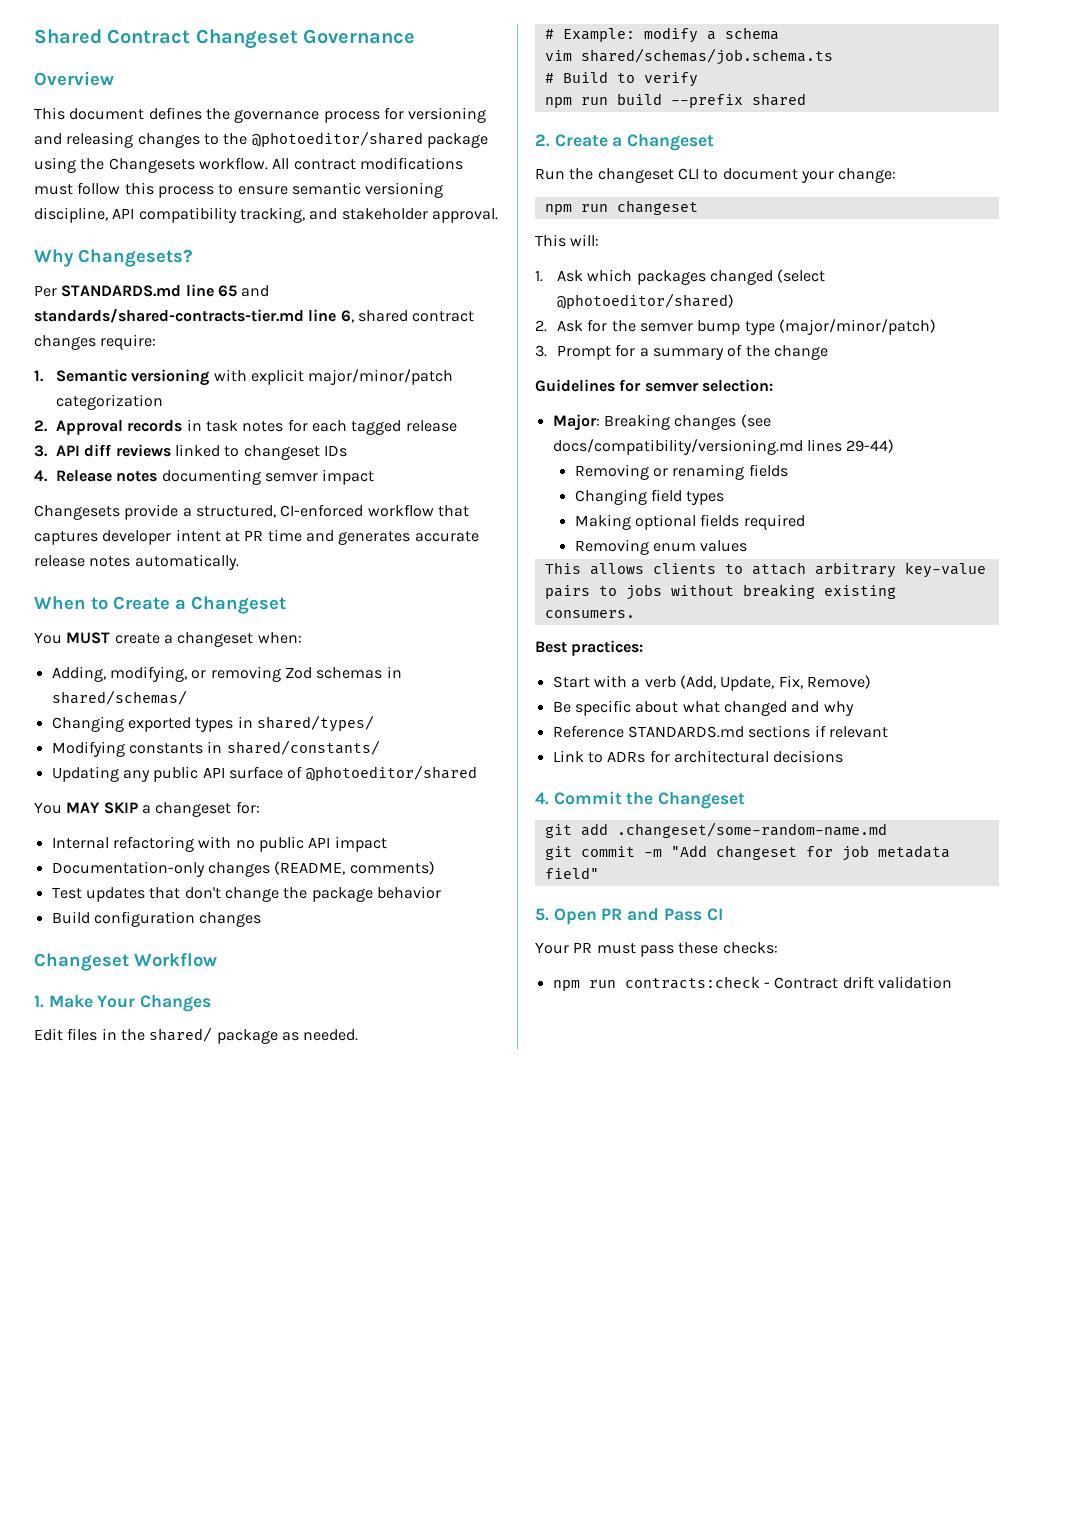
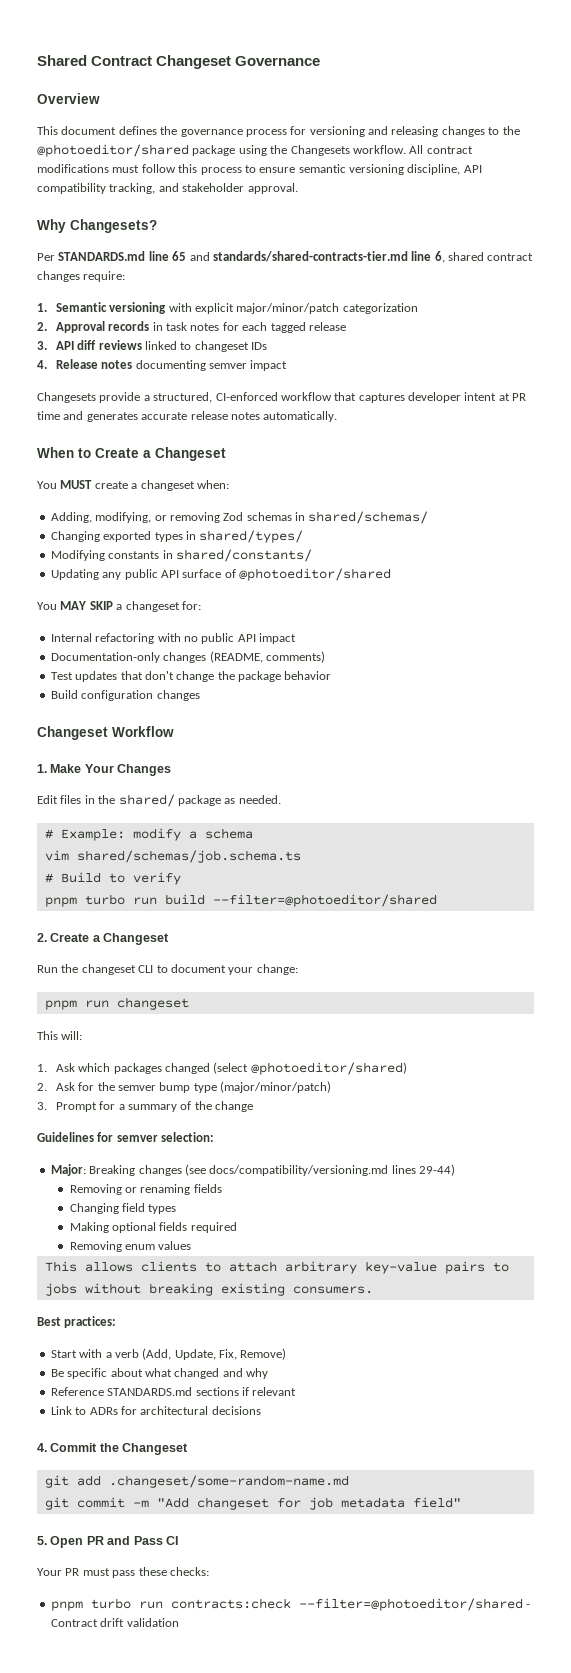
- npm run build --prefix shared
+ pnpm turbo run build --filter=@photoeditor/shared
- npm run changeset
+ pnpm run changeset
- npm run contracts:check - Contract drift validation
+ pnpm turbo run contracts:check --filter=@photoeditor/shared - Contract drift validation

